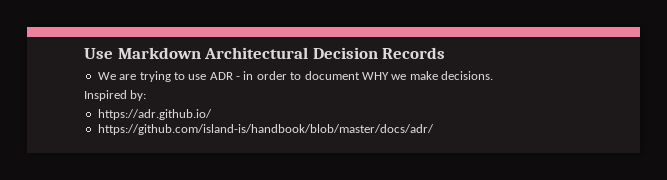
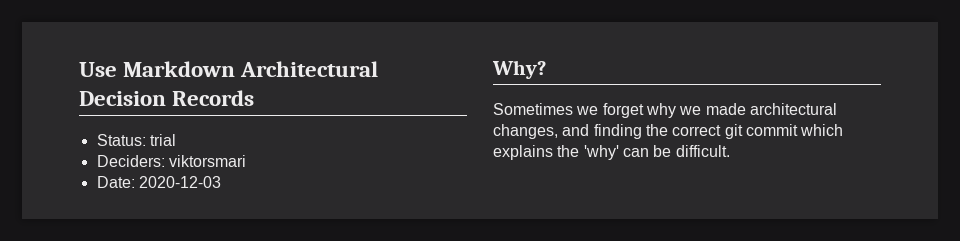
- We are trying to use ADR - in order to document WHY we make decisions.
- Inspired by:
- https://adr.github.io/
- https://github.com/island-is/handbook/blob/master/docs/adr/
+ Status: trial
+ Deciders: viktorsmari
+ Date: 2020-12-03
+ Why?
+ Sometimes we forget why we made architectural changes, and finding the correct git commit which explains the 'why' can be difficult.

